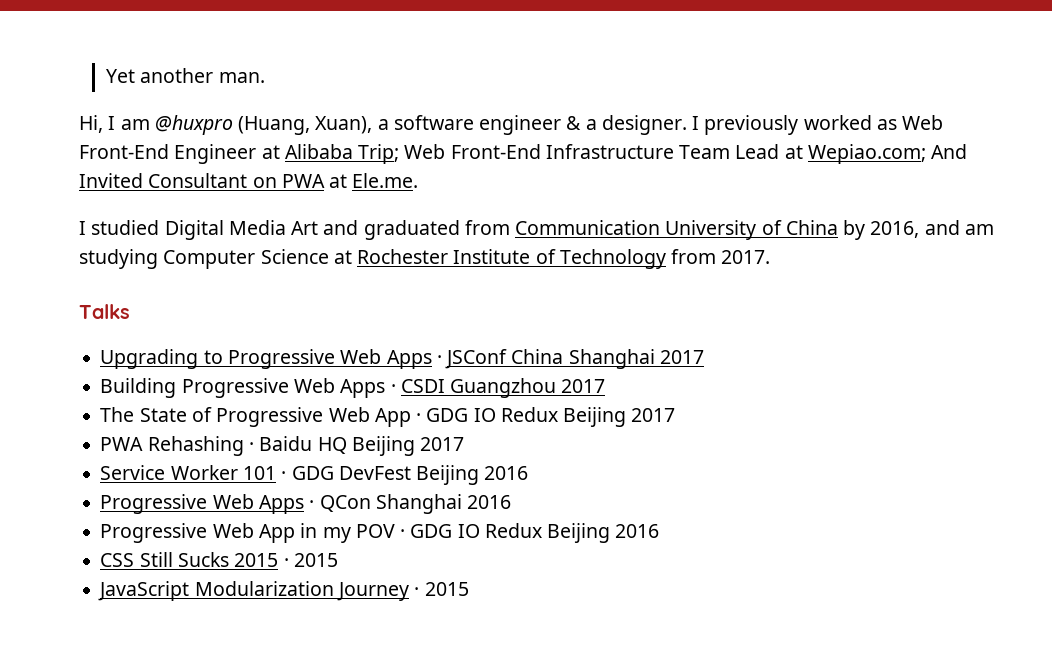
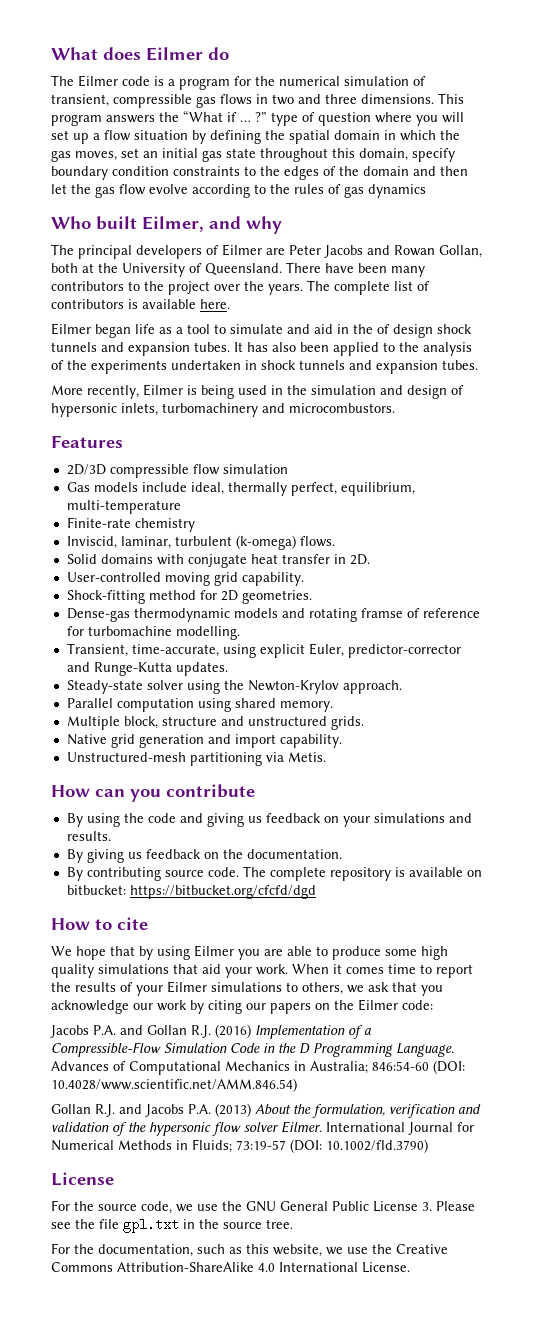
- Yet another man.
- Hi, I am @huxpro (Huang, Xuan), a software engineer & a designer. I previously worked as Web Front-End Engineer at Alibaba Trip; Web Front-End Infrastructure Team Lead at Wepiao.com; And Invited Consultant on PWA at Ele.me.
- I studied Digital Media Art and graduated from Communication University of China by 2016, and am studying Computer Science at Rochester Institute of Technology from 2017.
- Talks
- Upgrading to Progressive Web Apps · JSConf China Shanghai 2017
- Building Progressive Web Apps · CSDI Guangzhou 2017
- The State of Progressive Web App · GDG IO Redux Beijing 2017
- PWA Rehashing · Baidu HQ Beijing 2017
- Service Worker 101 · GDG DevFest Beijing 2016
- Progressive Web Apps · QCon Shanghai 2016
- Progressive Web App in my POV · GDG IO Redux Beijing 2016
- CSS Still Sucks 2015 · 2015
- JavaScript Modularization Journey · 2015
+ What does Eilmer do
+ The Eilmer code is a program for the numerical simulation of transient, compressible gas flows in two and three dimensions. This program answers the “What if … ?” type of question where you will set up a flow situation by defining the spatial domain in which the gas moves, set an initial gas state throughout this domain, specify boundary condition constraints to the edges of the domain and then let the gas flow evolve according to the rules of gas dynamics
+ Who built Eilmer, and why
+ The principal developers of Eilmer are Peter Jacobs and Rowan Gollan, both at the University of Queensland. There have been many contributors to the project over the years. The complete list of contributors is available here.
+ Eilmer began life as a tool to simulate and aid in the of design shock tunnels and expansion tubes. It has also been applied to the analysis of the experiments undertaken in shock tunnels and expansion tubes.
+ More recently, Eilmer is being used in the simulation and design of hypersonic inlets, turbomachinery and microcombustors.
+ Features
+ 2D/3D compressible flow simulation
+ Gas models include ideal, thermally perfect, equilibrium, multi-temperature
+ Finite-rate chemistry
+ Inviscid, laminar, turbulent (k-omega) flows.
+ Solid domains with conjugate heat transfer in 2D.
+ User-controlled moving grid capability.
+ Shock-fitting method for 2D geometries.
+ Dense-gas thermodynamic models and rotating framse of reference for turbomachine modelling.
+ Transient, time-accurate, using explicit Euler, predictor-corrector and Runge-Kutta updates.
+ Steady-state solver using the Newton-Krylov approach.
+ Parallel computation using shared memory.
+ Multiple block, structure and unstructured grids.
+ Native grid generation and import capability.
+ Unstructured-mesh partitioning via Metis.
+ How can you contribute
+ By using the code and giving us feedback on your simulations and results.
+ By giving us feedback on the documentation.
+ By contributing source code. The complete repository is available on bitbucket: https://bitbucket.org/cfcfd/dgd
+ How to cite
+ We hope that by using Eilmer you are able to produce some high quality simulations that aid your work. When it comes time to report the results of your Eilmer simulations to others, we ask that you acknowledge our work by citing our papers on the Eilmer code:
+ Jacobs P.A. and Gollan R.J. (2016) Implementation of a Compressible-Flow Simulation Code in the D Programming Language. Advances of Computational Mechanics in Australia; 846:54-60 (DOI: 10.4028/www.scientific.net/AMM.846.54)
+ Gollan R.J. and Jacobs P.A. (2013) About the formulation, verification and validation of the hypersonic flow solver Eilmer. International Journal for Numerical Methods in Fluids; 73:19-57 (DOI: 10.1002/fld.3790)
+ License
+ For the source code, we use the GNU General Public License 3. Please see the file gpl.txt in the source tree.
+ For the documentation, such as this website, we use the Creative Commons Attribution-ShareAlike 4.0 International License.

